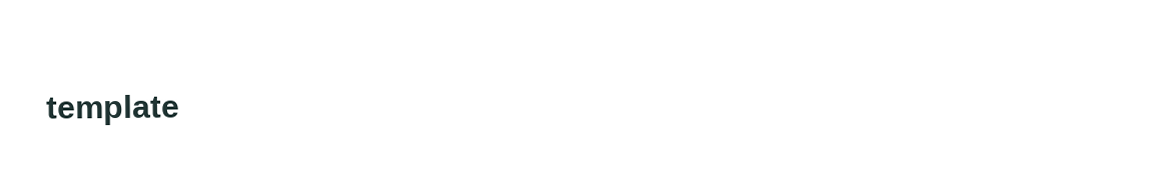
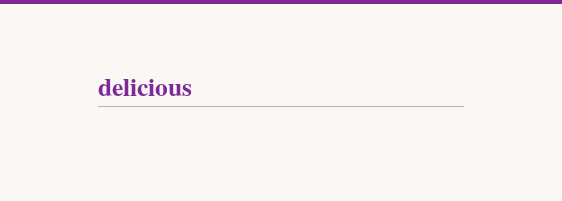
- template
+ delicious

